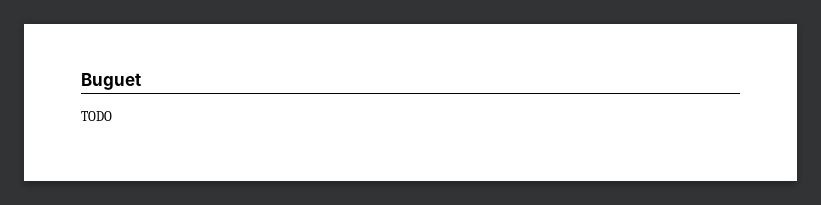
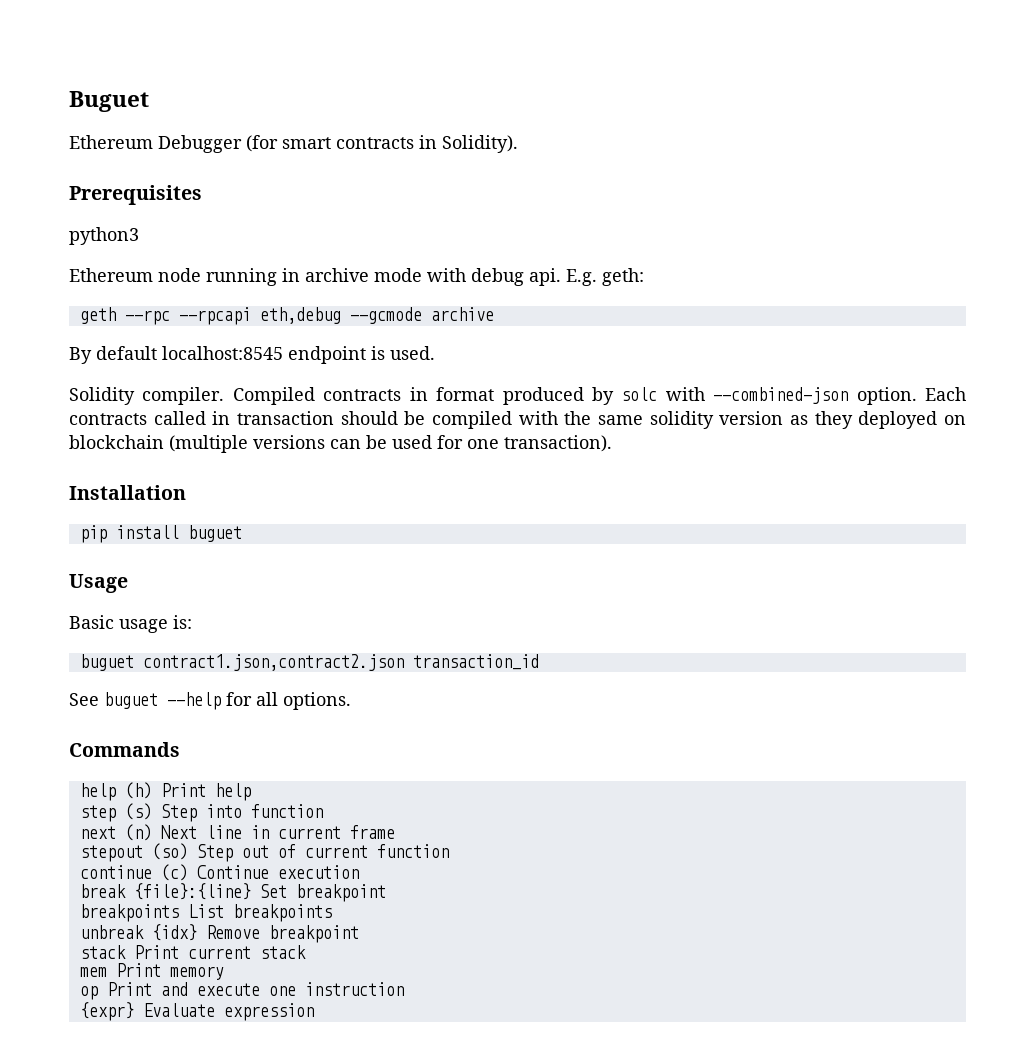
- TODO
+ Ethereum Debugger (for smart contracts in Solidity).
+ Prerequisites
+ python3
+ Ethereum node running in archive mode with debug api. E.g. geth:
+ geth --rpc --rpcapi eth,debug --gcmode archive
+ By default localhost:8545 endpoint is used.
+ Solidity compiler. Compiled contracts in format produced by solc with --combined-json option. Each contracts called in transaction should be compiled with the same solidity version as they deployed on blockchain (multiple versions can be used for one transaction).
+ Installation
+ pip install buguet
+ Usage
+ Basic usage is:
+ buguet contract1.json,contract2.json transaction_id
+ See buguet --help for all options.
+ Commands
+ help (h) Print help
+ step (s) Step into function
+ next (n) Next line in current frame
+ stepout (so) Step out of current function
+ continue (c) Continue execution
+ break {file}:{line} Set breakpoint
+ breakpoints List breakpoints
+ unbreak {idx} Remove breakpoint
+ stack Print current stack
+ mem Print memory
+ op Print and execute one instruction
+ {expr} Evaluate expression

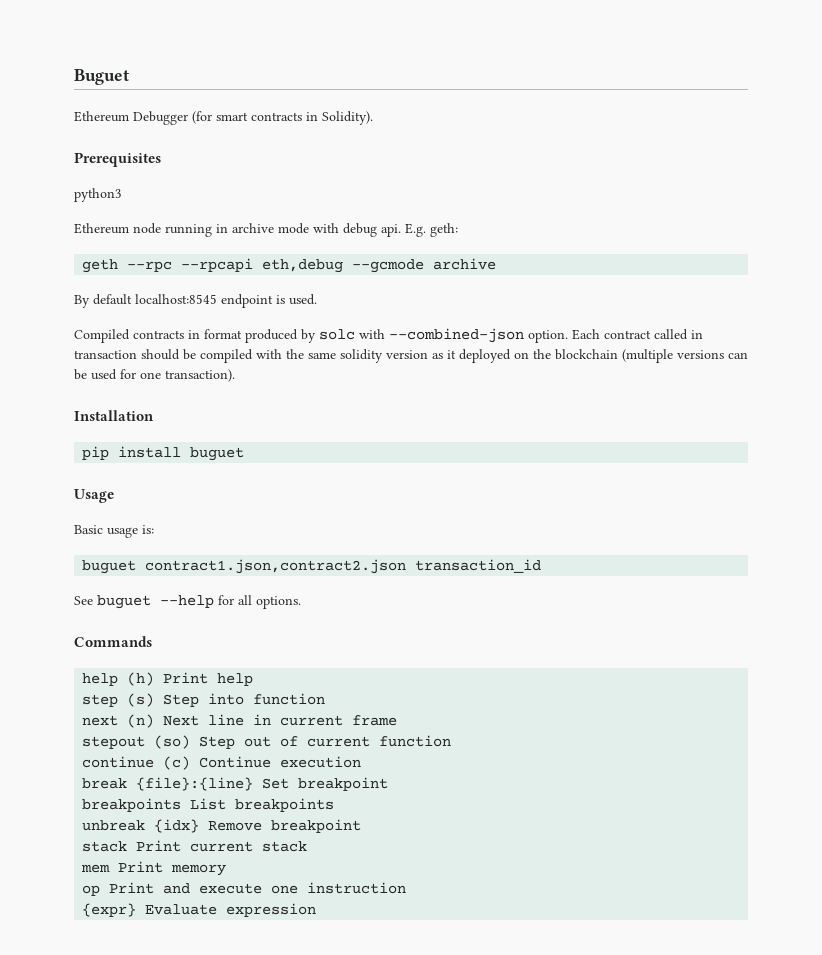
- Solidity compiler.
- Each contracts called in transaction should be compiled with the same solidity version as they deployed on blockchain (multiple versions can be used for one transaction).
+ Each contract called in transaction should be compiled with the same solidity version as it deployed on the blockchain (multiple versions can be used for one transaction).

